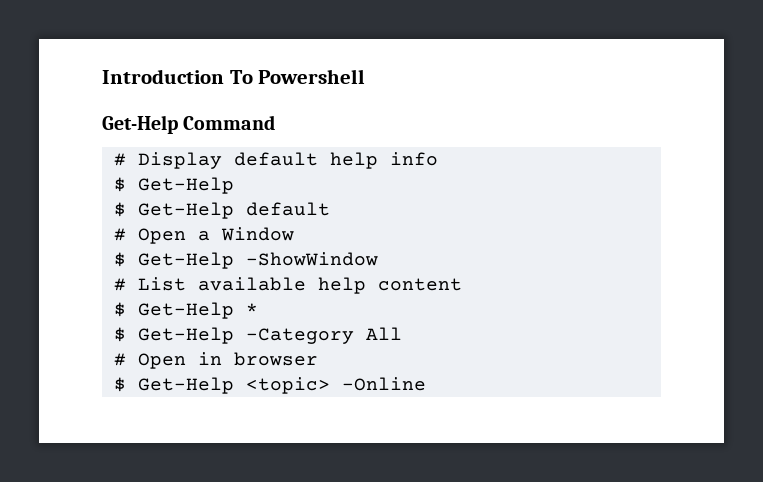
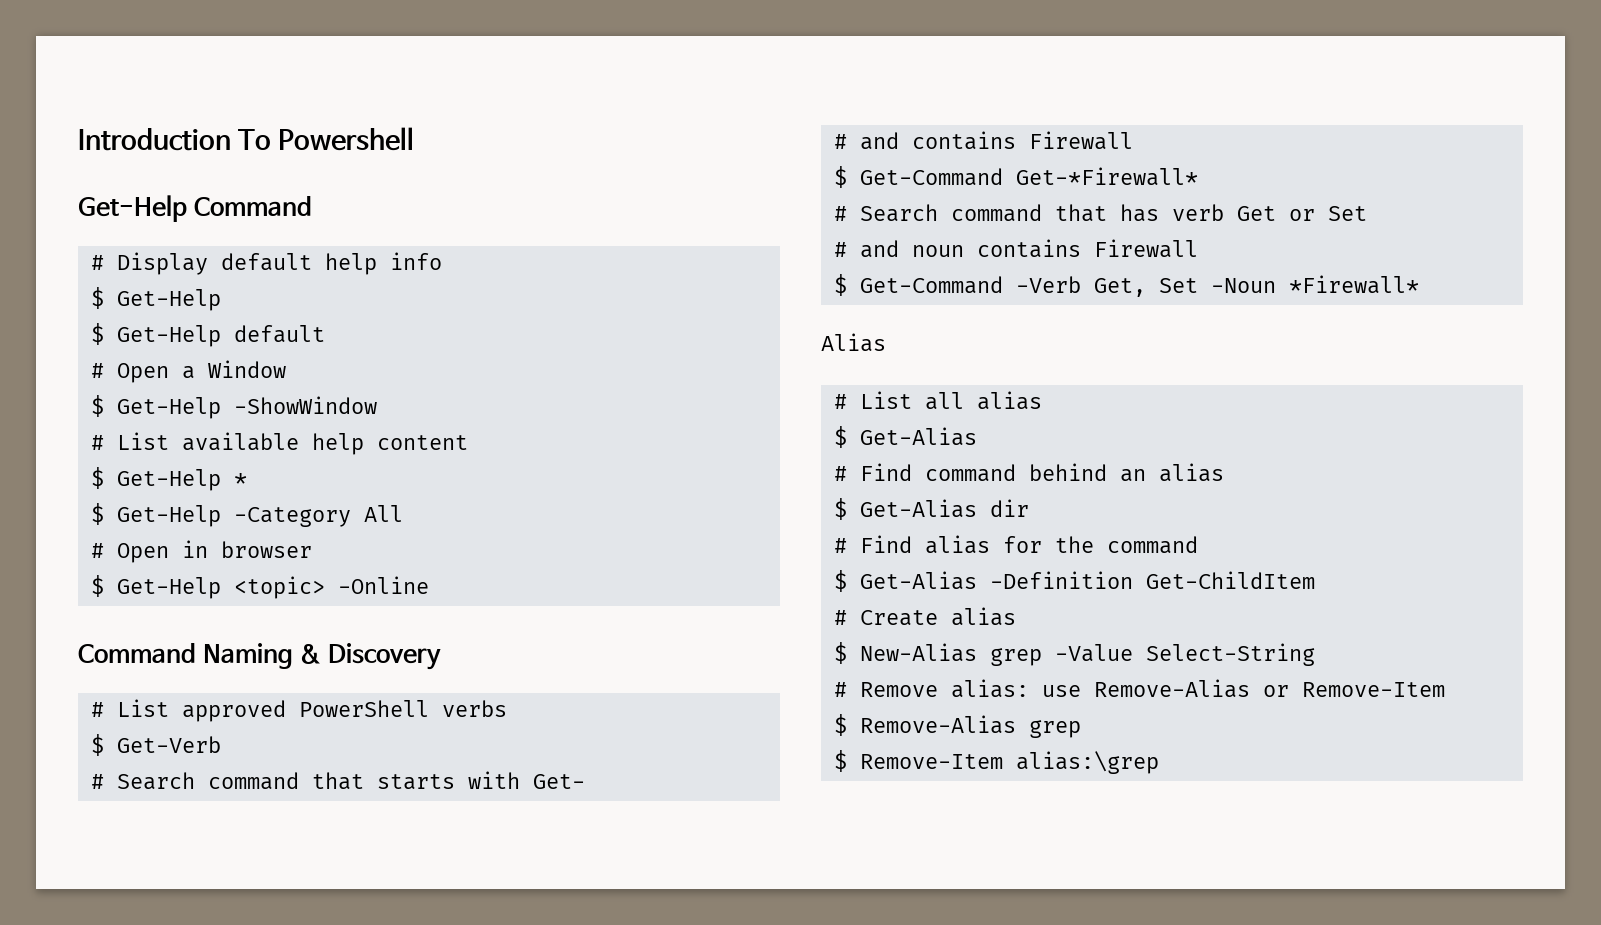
+ Command Naming & Discovery
+ # List approved PowerShell verbs
+ $ Get-Verb
+ # Search command that starts with Get-
+ # and contains Firewall
+ $ Get-Command Get-*Firewall*
+ # Search command that has verb Get or Set
+ # and noun contains Firewall
+ $ Get-Command -Verb Get, Set -Noun *Firewall*
+ Alias
+ # List all alias
+ $ Get-Alias
+ # Find command behind an alias
+ $ Get-Alias dir
+ # Find alias for the command
+ $ Get-Alias -Definition Get-ChildItem
+ # Create alias
+ $ New-Alias grep -Value Select-String
+ # Remove alias: use Remove-Alias or Remove-Item
+ $ Remove-Alias grep
+ $ Remove-Item alias:\grep

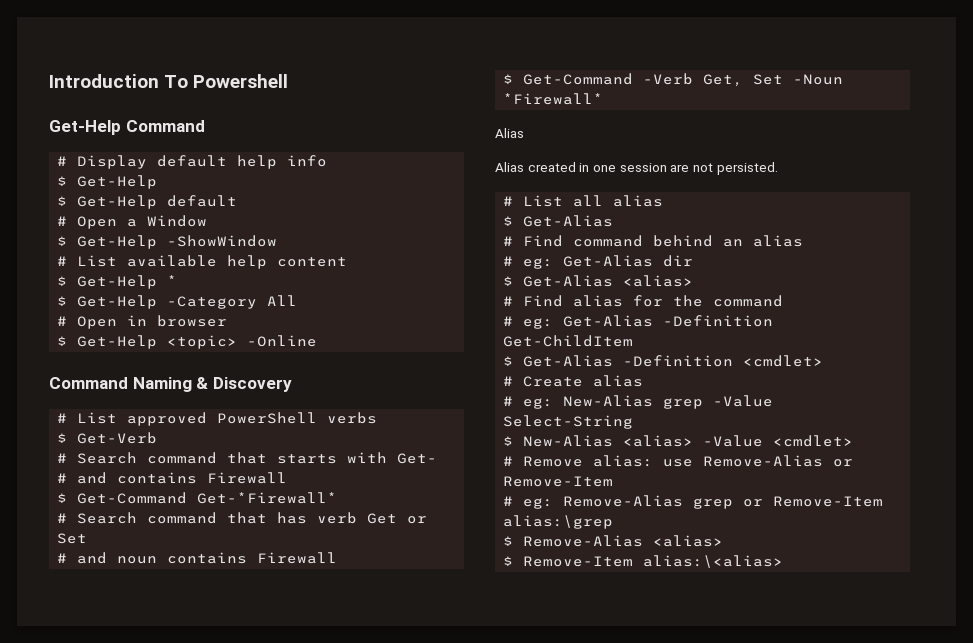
+ Alias created in one session are not persisted.
- $ Get-Alias dir
+ # eg: Get-Alias dir
+ $ Get-Alias <alias>
+ # eg: Get-Alias -Definition Get-ChildItem
- $ Get-Alias -Definition Get-ChildItem
+ $ Get-Alias -Definition <cmdlet>
- $ New-Alias grep -Value Select-String
+ # eg: New-Alias grep -Value Select-String
+ $ New-Alias <alias> -Value <cmdlet>
+ # eg: Remove-Alias grep or Remove-Item alias:\grep
- $ Remove-Alias grep
+ $ Remove-Alias <alias>
- $ Remove-Item alias:\grep
+ $ Remove-Item alias:\<alias>

